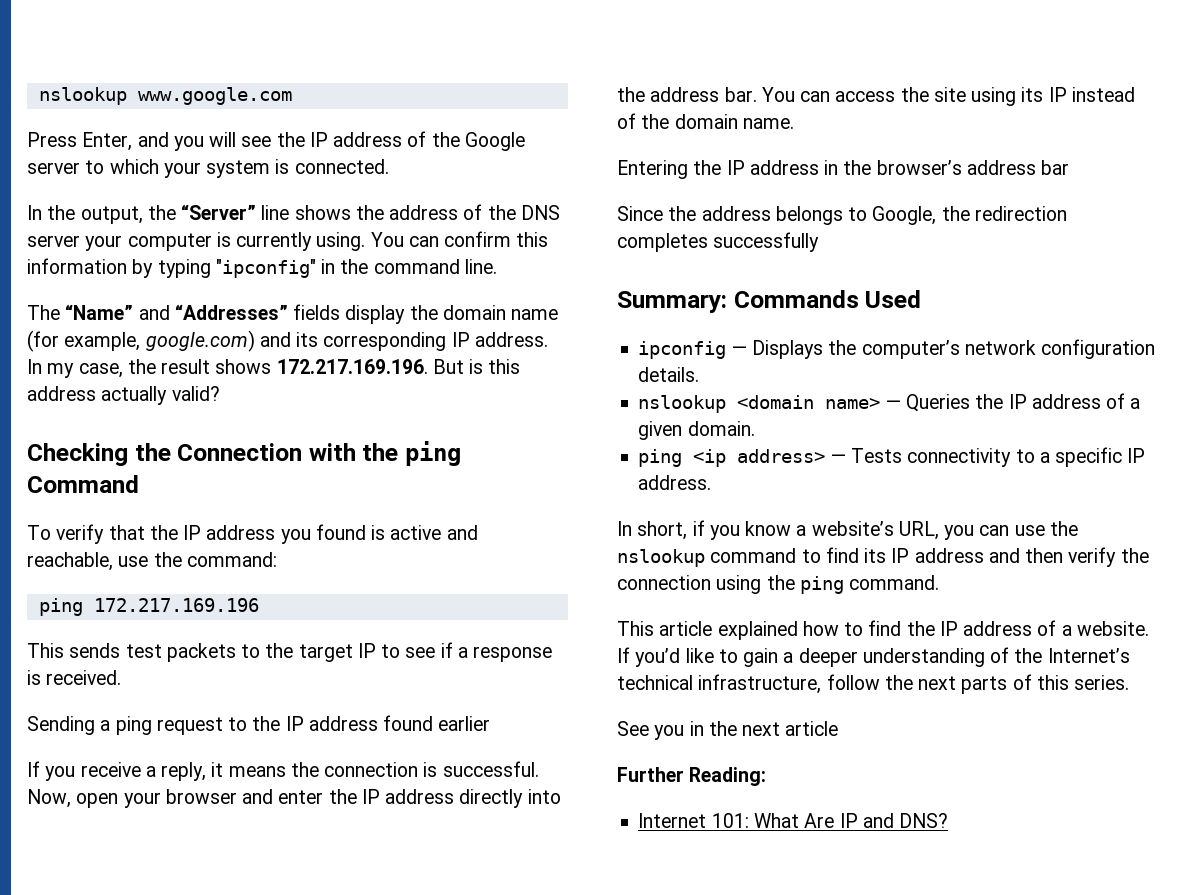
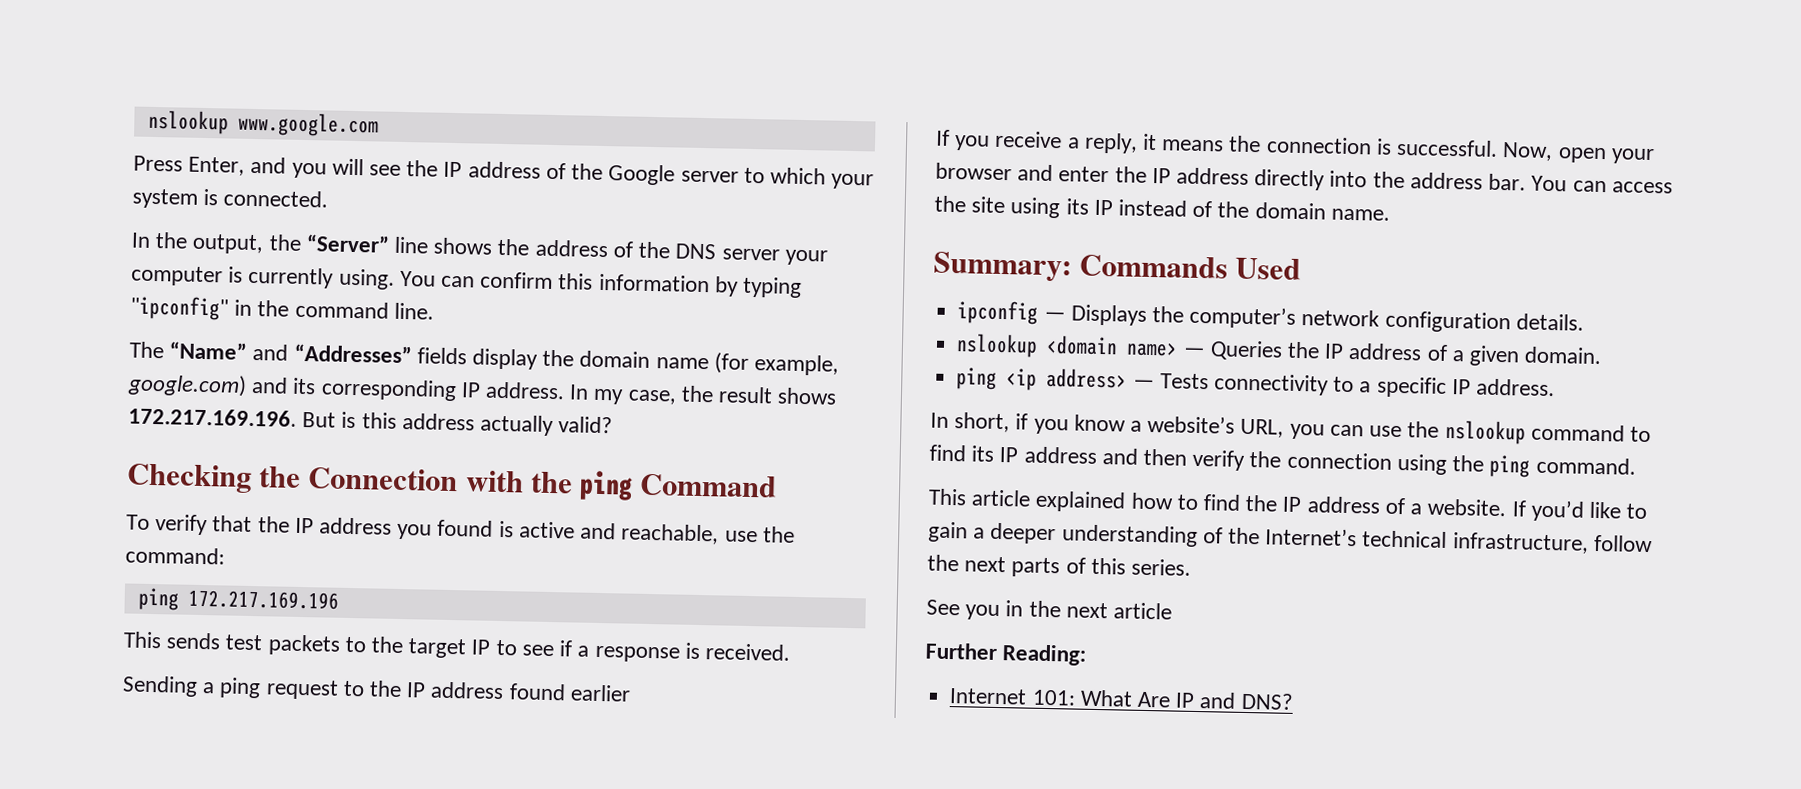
- Entering the IP address in the browser’s address bar
- Since the address belongs to Google, the redirection completes successfully

